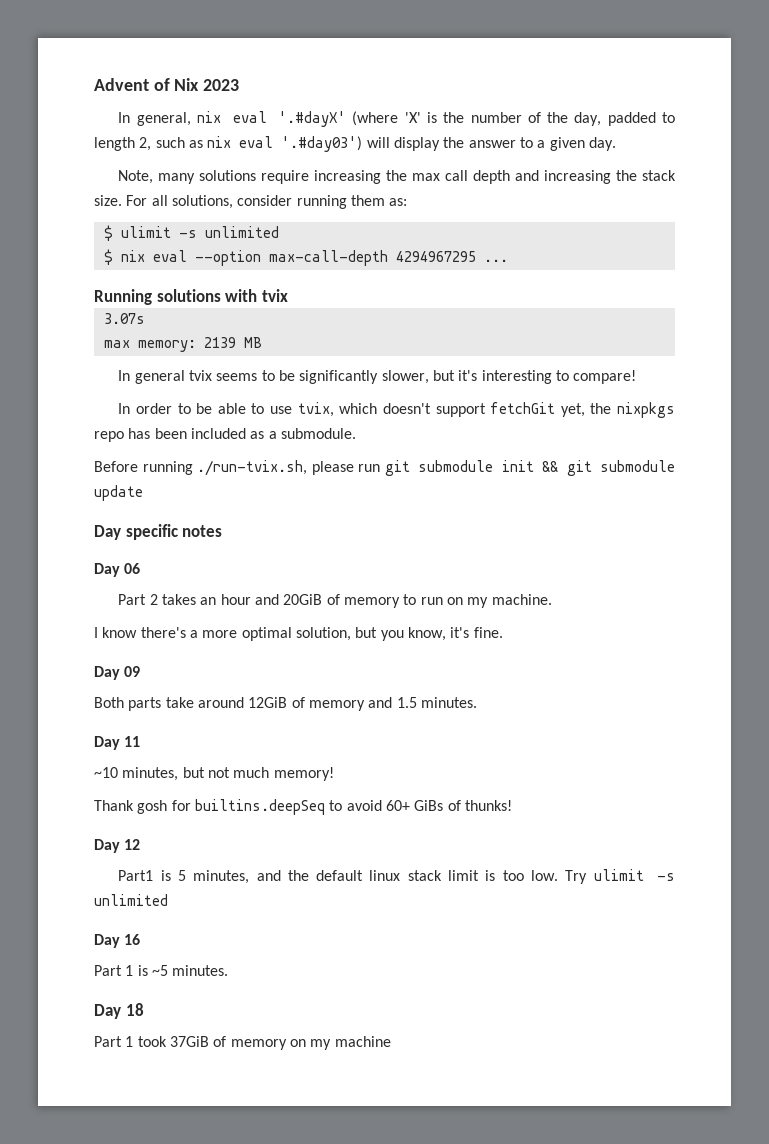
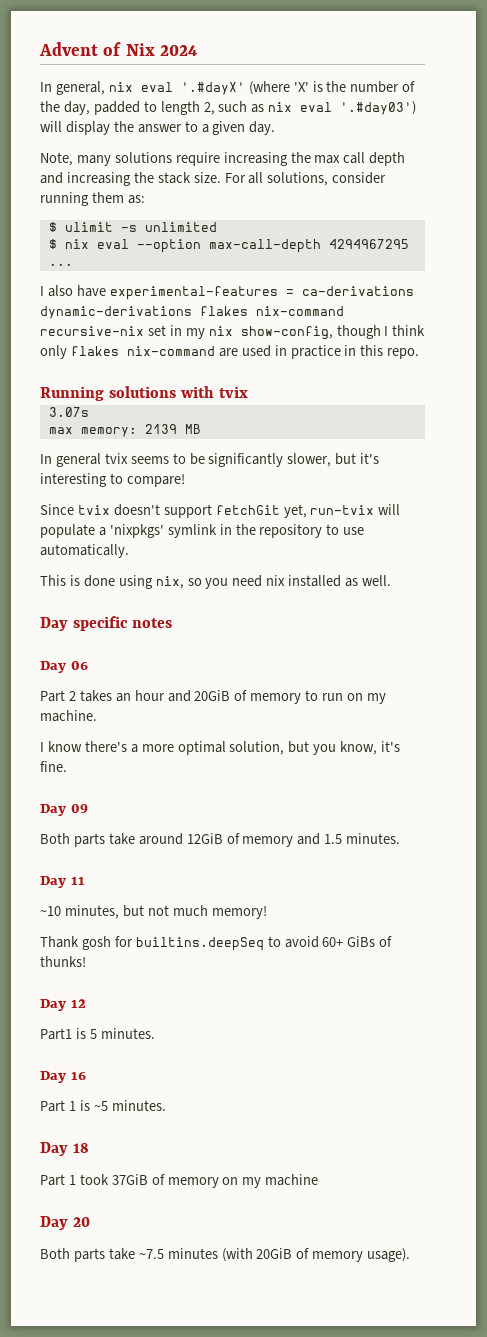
- Advent of Nix 2023
+ Advent of Nix 2024
+ I also have experimental-features = ca-derivations dynamic-derivations flakes nix-command recursive-nix set in my nix show-config, though I think only flakes nix-command are used in practice in this repo.
- In order to be able to use tvix, which doesn't support fetchGit yet, the nixpkgs repo has been included as a submodule.
- Before running ./run-tvix.sh, please run git submodule init && git submodule update
+ Since tvix doesn't support fetchGit yet, run-tvix will populate a 'nixpkgs' symlink in the repository to use automatically.
+ This is done using nix, so you need nix installed as well.
- Part1 is 5 minutes, and the default linux stack limit is too low. Try ulimit -s unlimited
+ Part1 is 5 minutes.
+ Day 20
+ Both parts take ~7.5 minutes (with 20GiB of memory usage).

